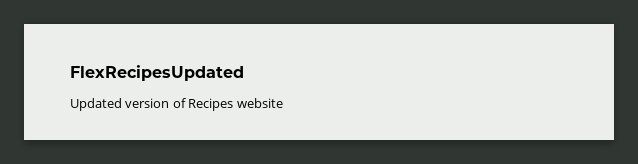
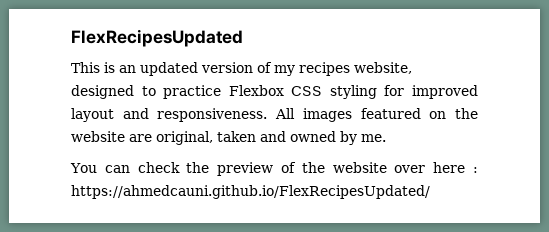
- Updated version of Recipes website
+ This is an updated version of my recipes website, designed to practice Flexbox CSS styling for improved layout and responsiveness. All images featured on the website are original, taken and owned by me.
+ You can check the preview of the website over here : https://ahmedcauni.github.io/FlexRecipesUpdated/

